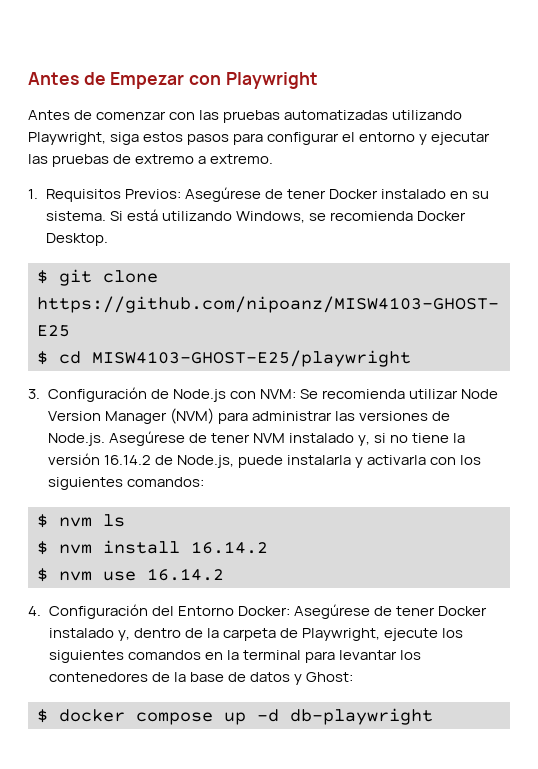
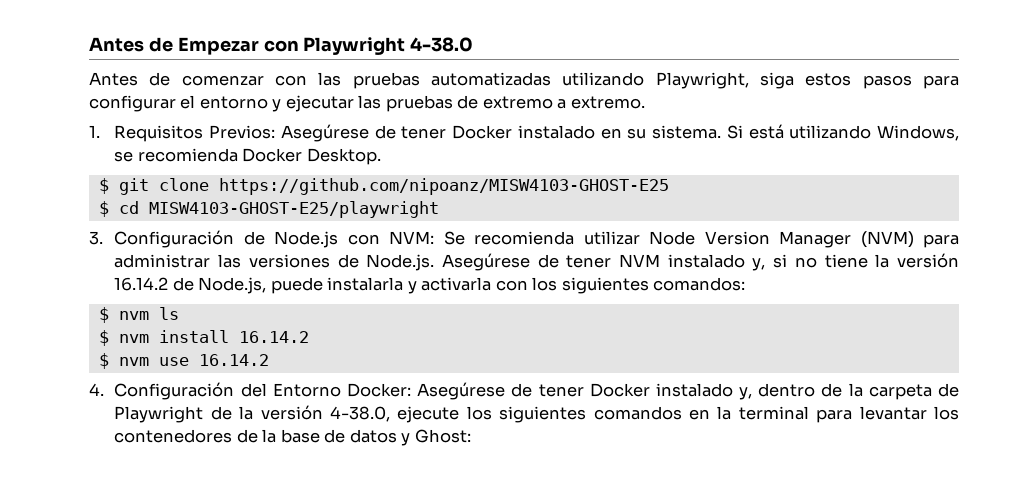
- Antes de Empezar con Playwright
+ Antes de Empezar con Playwright 4-38.0
- 4. Configuración del Entorno Docker: Asegúrese de tener Docker instalado y, dentro de la carpeta de Playwright, ejecute los siguientes comandos en la terminal para levantar los contenedores de la base de datos y Ghost:
+ 4. Configuración del Entorno Docker: Asegúrese de tener Docker instalado y, dentro de la carpeta de Playwright de la versión 4-38.0, ejecute los siguientes comandos en la terminal para levantar los contenedores de la base de datos y Ghost:
- $ docker compose up -d db-playwright

